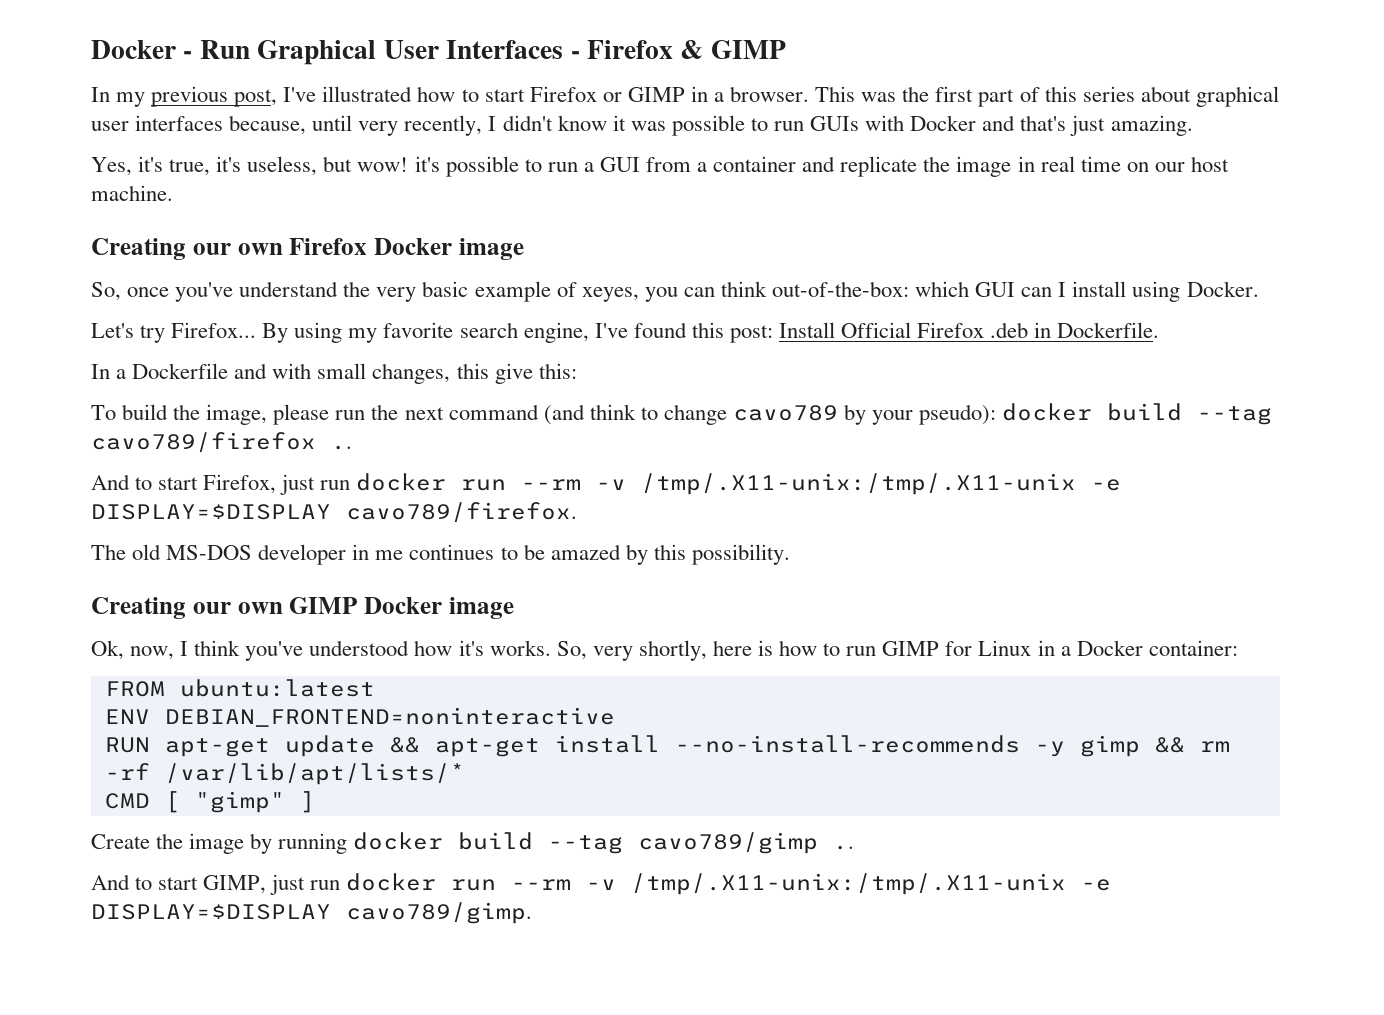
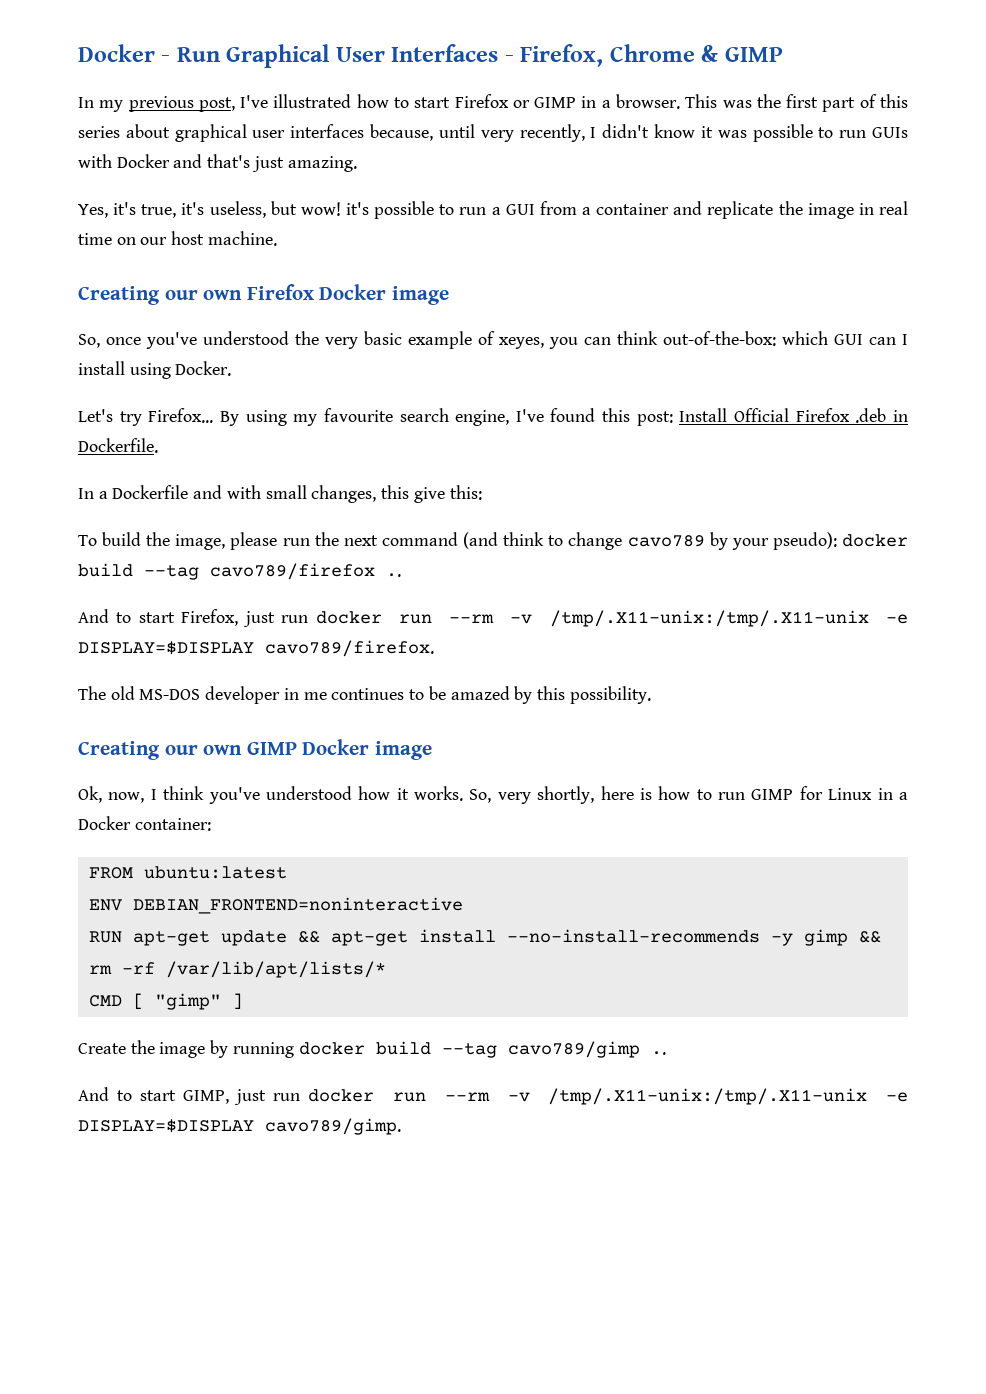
- Docker - Run Graphical User Interfaces - Firefox & GIMP
+ Docker - Run Graphical User Interfaces - Firefox, Chrome & GIMP
- So, once you've understand the very basic example of xeyes, you can think out-of-the-box: which GUI can I install using Docker.
+ So, once you've understood the very basic example of xeyes, you can think out-of-the-box: which GUI can I install using Docker.
- By using my favorite search engine, I've found this post: Install Official Firefox .deb in Dockerfile.
+ By using my favourite search engine, I've found this post: Install Official Firefox .deb in Dockerfile.
- Ok, now, I think you've understood how it's works.
+ Ok, now, I think you've understood how it works.

